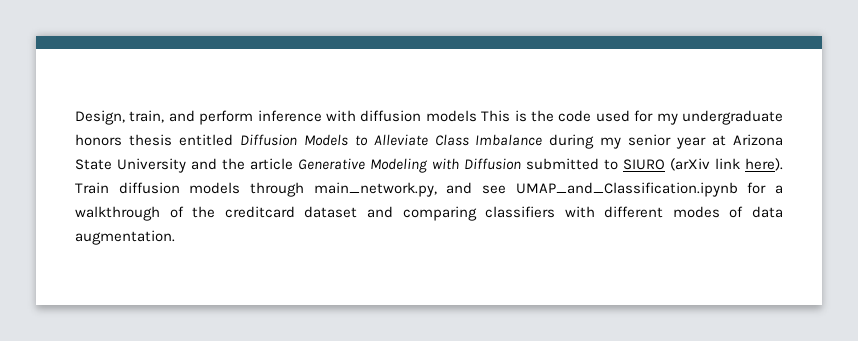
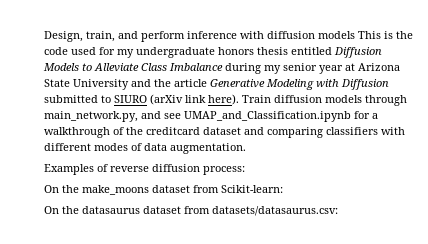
+ Examples of reverse diffusion process:
+ On the make_moons dataset from Scikit-learn:
+ On the datasaurus dataset from datasets/datasaurus.csv:

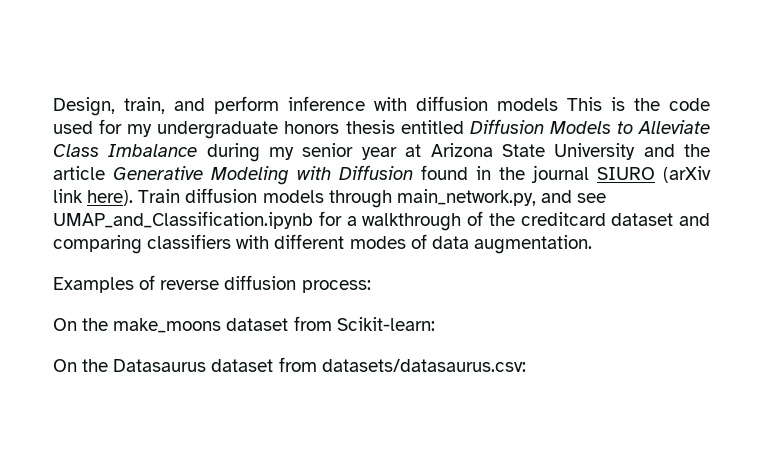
- Design, train, and perform inference with diffusion models This is the code used for my undergraduate honors thesis entitled Diffusion Models to Alleviate Class Imbalance during my senior year at Arizona State University and the article Generative Modeling with Diffusion submitted to SIURO (arXiv link here).
+ Design, train, and perform inference with diffusion models This is the code used for my undergraduate honors thesis entitled Diffusion Models to Alleviate Class Imbalance during my senior year at Arizona State University and the article Generative Modeling with Diffusion found in the journal SIURO (arXiv link here).
- On the datasaurus dataset from datasets/datasaurus.csv:
+ On the Datasaurus dataset from datasets/datasaurus.csv:

